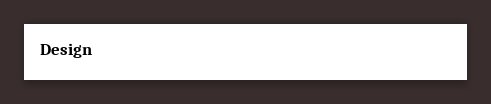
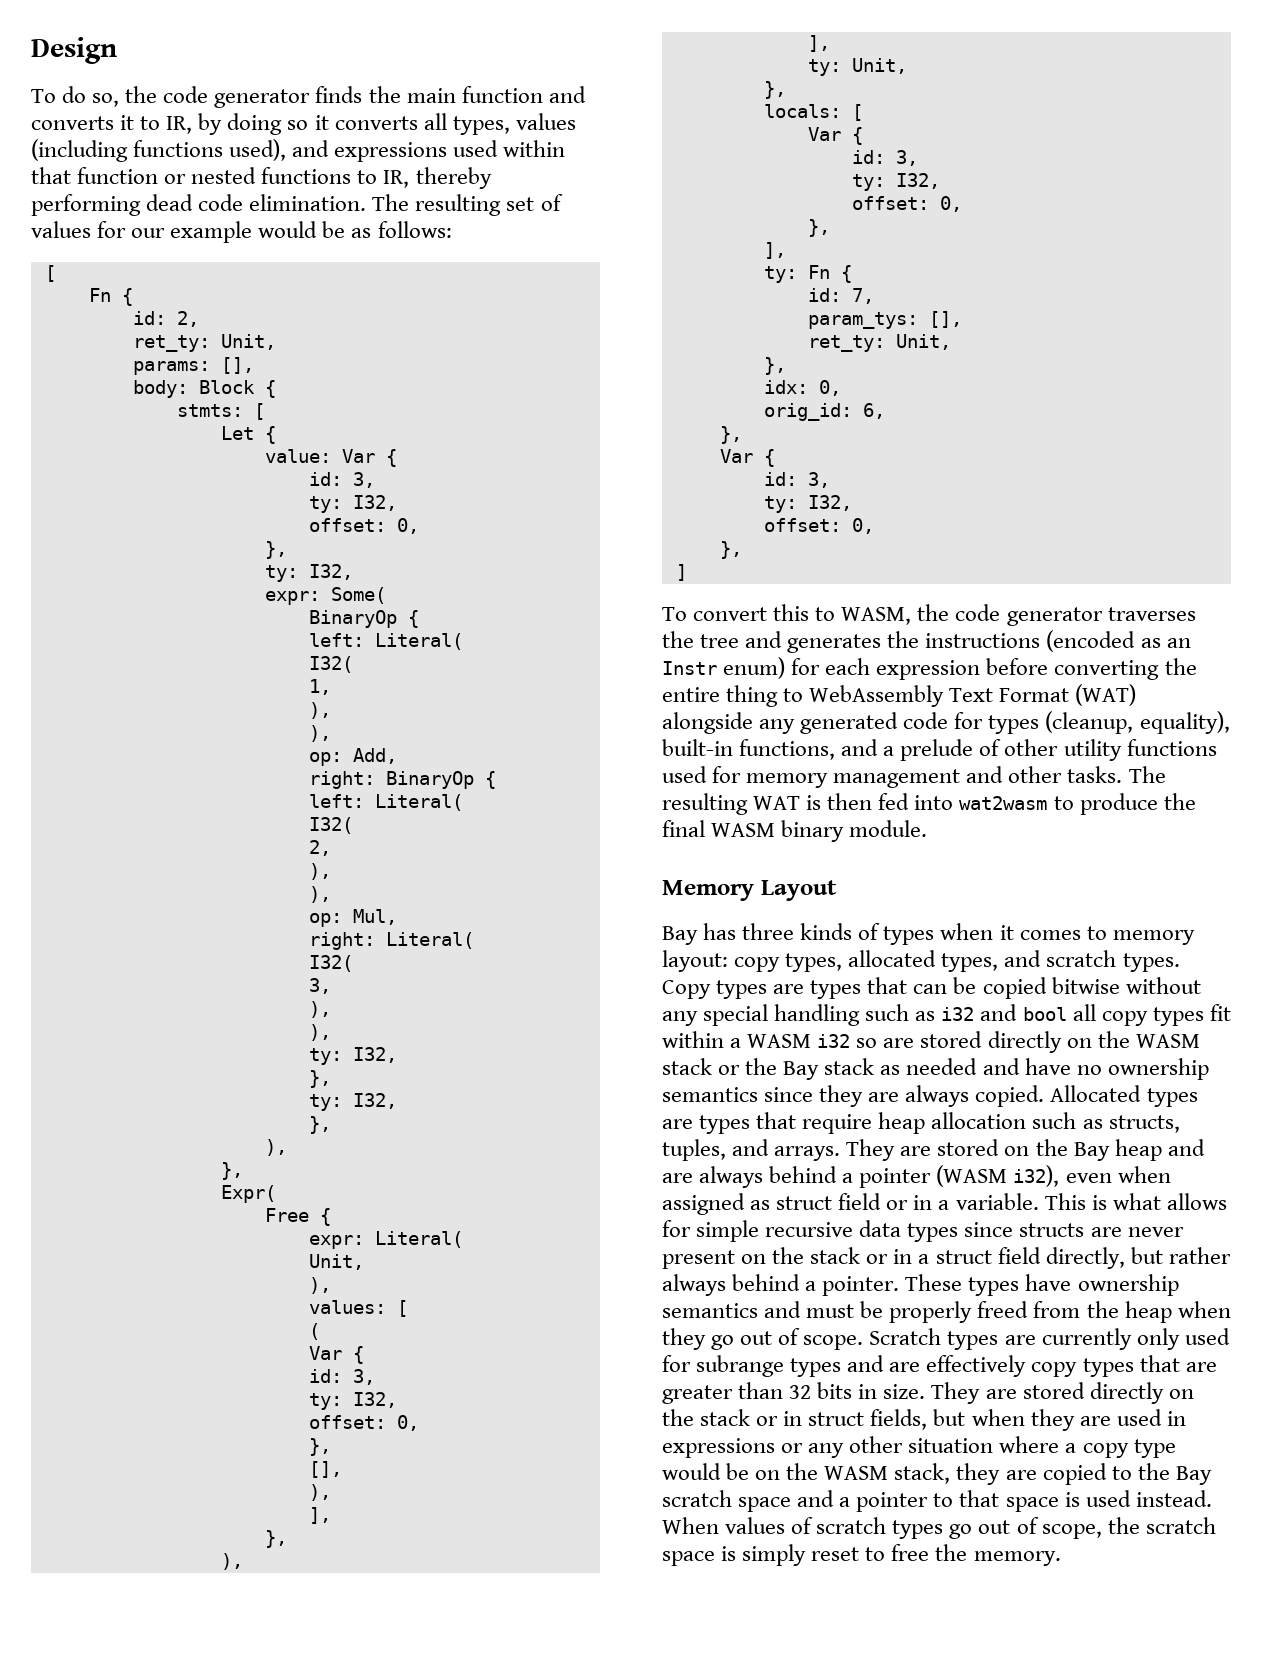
+ To do so, the code generator finds the main function and converts it to IR, by doing so it converts all types, values (including functions used), and expressions used within that function or nested functions to IR, thereby performing dead code elimination. The resulting set of values for our example would be as follows:
+ [
+ Fn {
+ id: 2,
+ ret_ty: Unit,
+ params: [],
+ body: Block {
+ stmts: [
+ Let {
+ value: Var {
+ id: 3,
+ ty: I32,
+ offset: 0,
+ },
+ ty: I32,
+ expr: Some(
+ BinaryOp {
+ left: Literal(
+ I32(
+ 1,
+ ),
+ ),
+ op: Add,
+ right: BinaryOp {
+ left: Literal(
+ I32(
+ 2,
+ ),
+ ),
+ op: Mul,
+ right: Literal(
+ I32(
+ 3,
+ ),
+ ),
+ ty: I32,
+ },
+ ty: I32,
+ },
+ ),
+ },
+ Expr(
+ Free {
+ expr: Literal(
+ Unit,
+ ),
+ values: [
+ (
+ Var {
+ id: 3,
+ ty: I32,
+ offset: 0,
+ },
+ [],
+ ),
+ ],
+ },
+ ),
+ ],
+ ty: Unit,
+ },
+ locals: [
+ Var {
+ id: 3,
+ ty: I32,
+ offset: 0,
+ },
+ ],
+ ty: Fn {
+ id: 7,
+ param_tys: [],
+ ret_ty: Unit,
+ },
+ idx: 0,
+ orig_id: 6,
+ },
+ Var {
+ id: 3,
+ ty: I32,
+ offset: 0,
+ },
+ ]
+ To convert this to WASM, the code generator traverses the tree and generates the instructions (encoded as an Instr enum) for each expression before converting the entire thing to WebAssembly Text Format (WAT) alongside any generated code for types (cleanup, equality), built-in functions, and a prelude of other utility functions used for memory management and other tasks. The resulting WAT is then fed into wat2wasm to produce the final WASM binary module.
+ Memory Layout
+ Bay has three kinds of types when it comes to memory layout: copy types, allocated types, and scratch types. Copy types are types that can be copied bitwise without any special handling such as i32 and bool all copy types fit within a WASM i32 so are stored directly on the WASM stack or the Bay stack as needed and have no ownership semantics since they are always copied. Allocated types are types that require heap allocation such as structs, tuples, and arrays. They are stored on the Bay heap and are always behind a pointer (WASM i32), even when assigned as struct field or in a variable. This is what allows for simple recursive data types since structs are never present on the stack or in a struct field directly, but rather always behind a pointer. These types have ownership semantics and must be properly freed from the heap when they go out of scope. Scratch types are currently only used for subrange types and are effectively copy types that are greater than 32 bits in size. They are stored directly on the stack or in struct fields, but when they are used in expressions or any other situation where a copy type would be on the WASM stack, they are copied to the Bay scratch space and a pointer to that space is used instead. When values of scratch types go out of scope, the scratch space is simply reset to free the memory.

